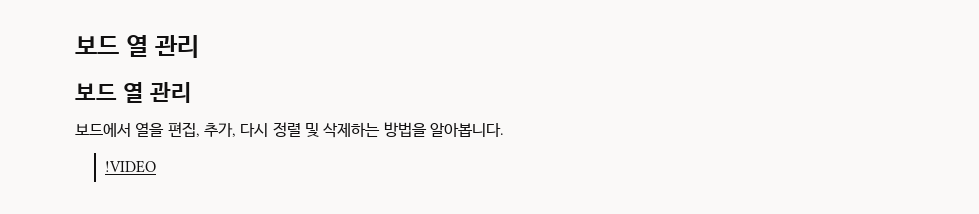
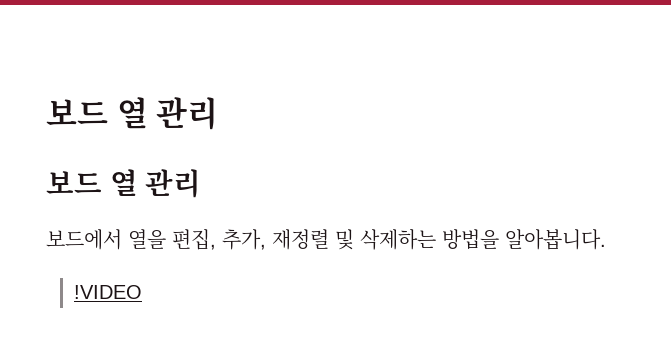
- 보드에서 열을 편집, 추가, 다시 정렬 및 삭제하는 방법을 알아봅니다.
+ 보드에서 열을 편집, 추가, 재정렬 및 삭제하는 방법을 알아봅니다.

